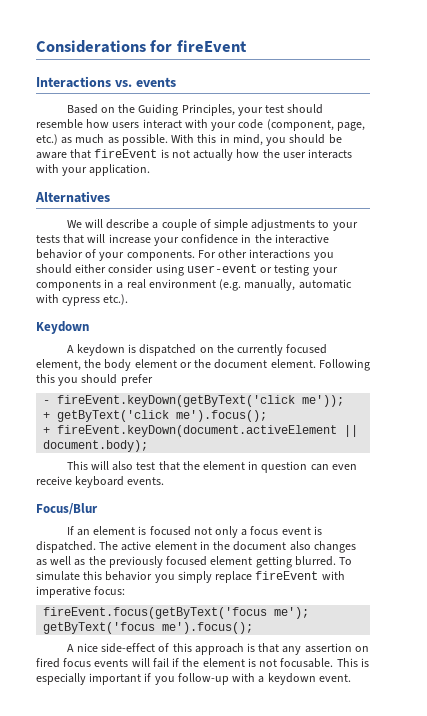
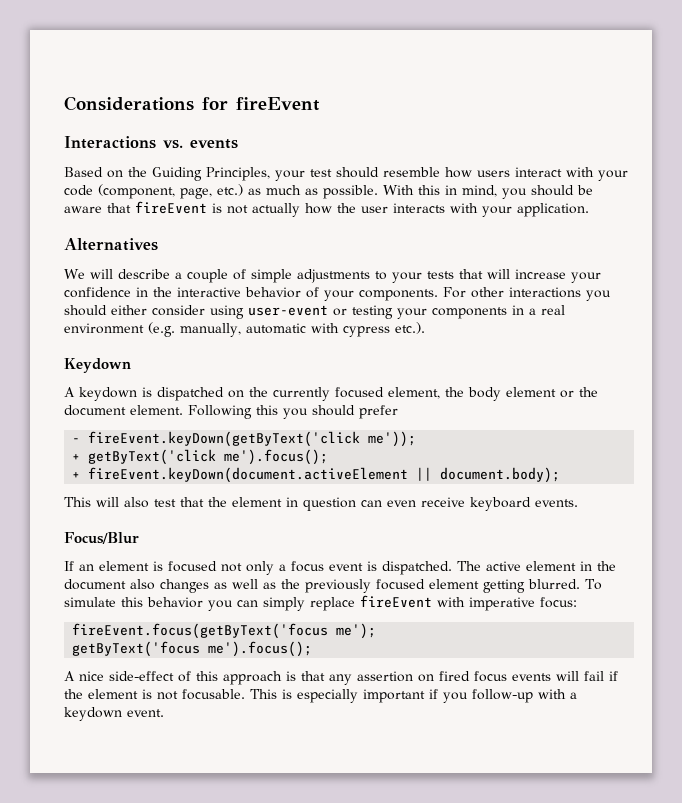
- To simulate this behavior you simply replace fireEvent with imperative focus:
+ To simulate this behavior you can simply replace fireEvent with imperative focus:

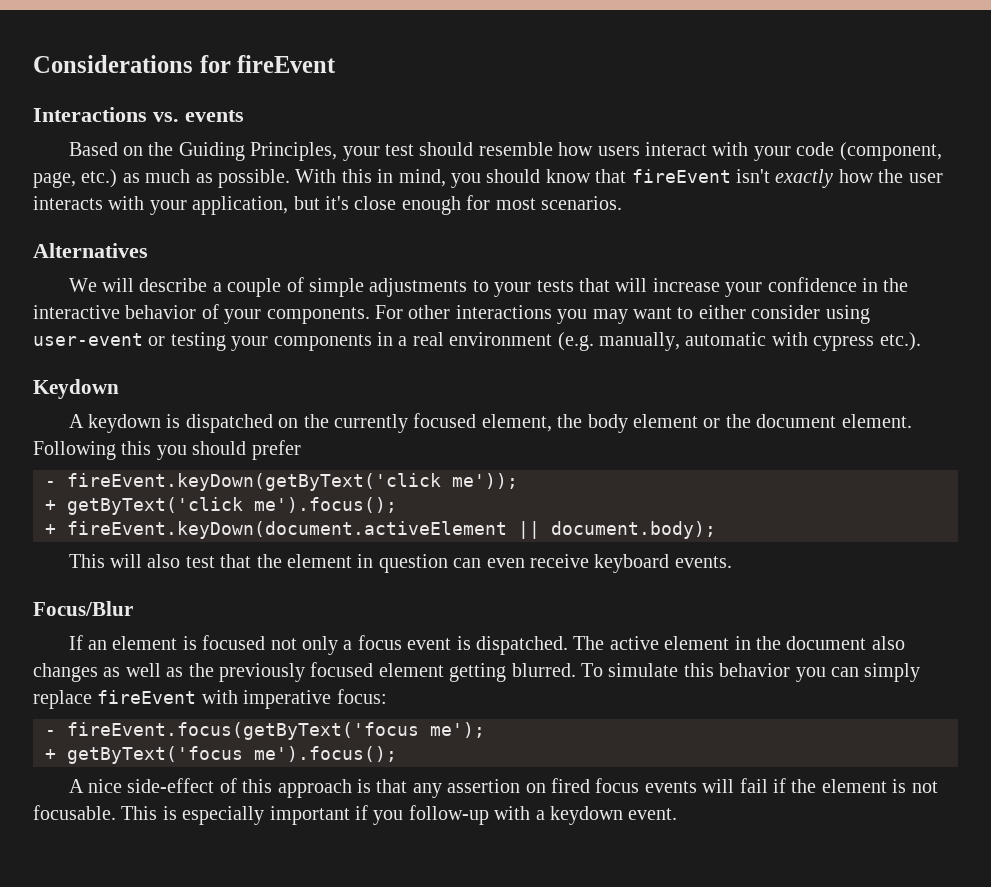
- With this in mind, you should be aware that fireEvent is not actually how the user interacts with your application.
+ With this in mind, you should know that fireEvent isn't exactly how the user interacts with your application, but it's close enough for most scenarios.
- For other interactions you should either consider using user-event or testing your components in a real environment (e.g. manually, automatic with cypress etc.).
+ For other interactions you may want to either consider using user-event or testing your components in a real environment (e.g. manually, automatic with cypress etc.).
- fireEvent.focus(getByText('focus me');
+ - fireEvent.focus(getByText('focus me');
- getByText('focus me').focus();
+ + getByText('focus me').focus();

